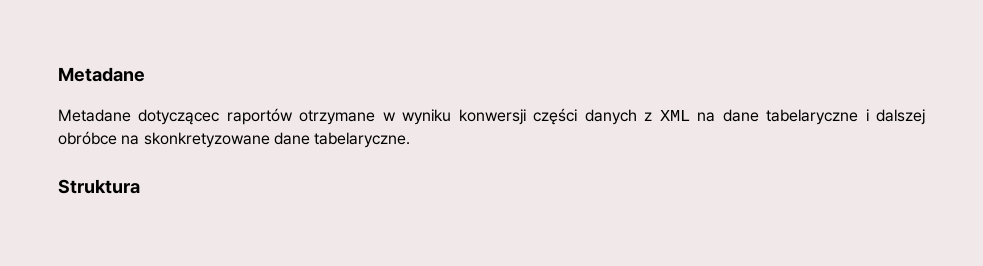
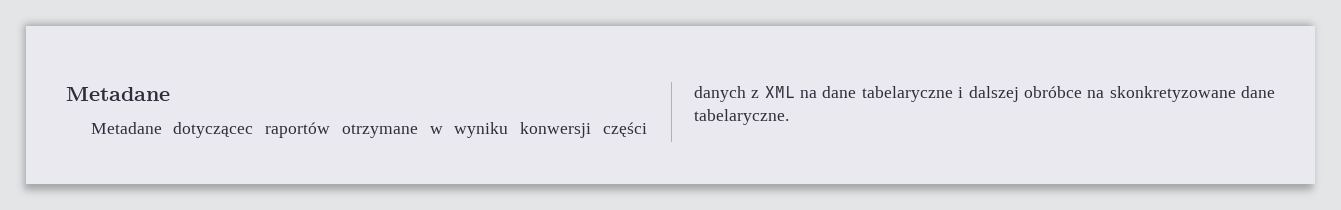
- Struktura

